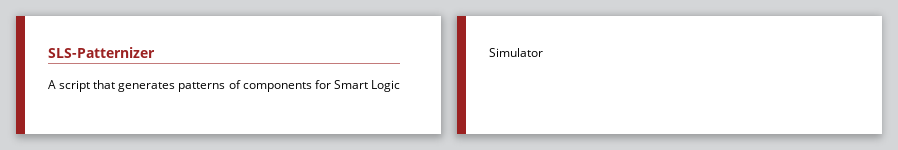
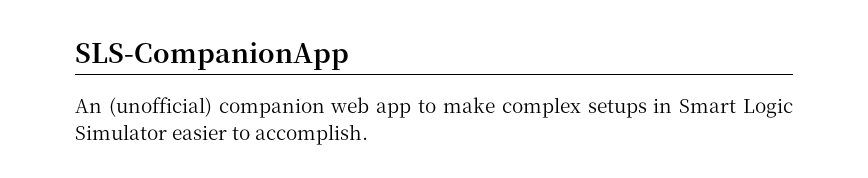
- SLS-Patternizer
- A script that generates patterns of components for Smart Logic Simulator
+ SLS-CompanionApp
+ An (unofficial) companion web app to make complex setups in Smart Logic Simulator easier to accomplish.

